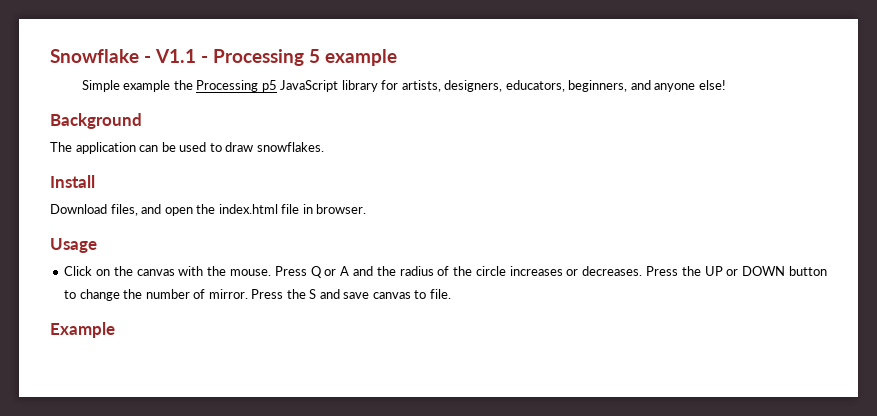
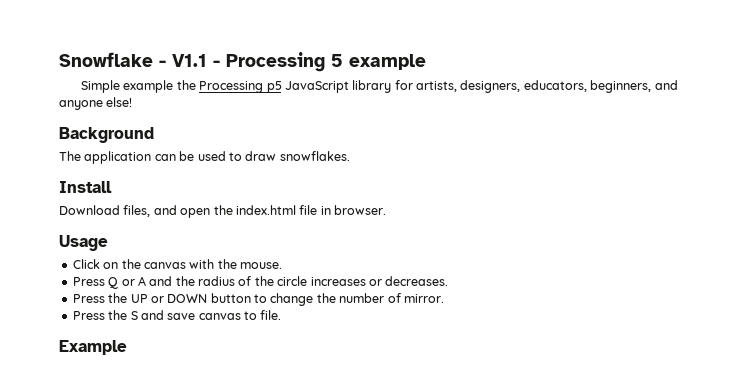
- Click on the canvas with the mouse. Press Q or A and the radius of the circle increases or decreases. Press the UP or DOWN button to change the number of mirror. Press the S and save canvas to file.
+ Click on the canvas with the mouse.
+ Press Q or A and the radius of the circle increases or decreases.
+ Press the UP or DOWN button to change the number of mirror.
+ Press the S and save canvas to file.

